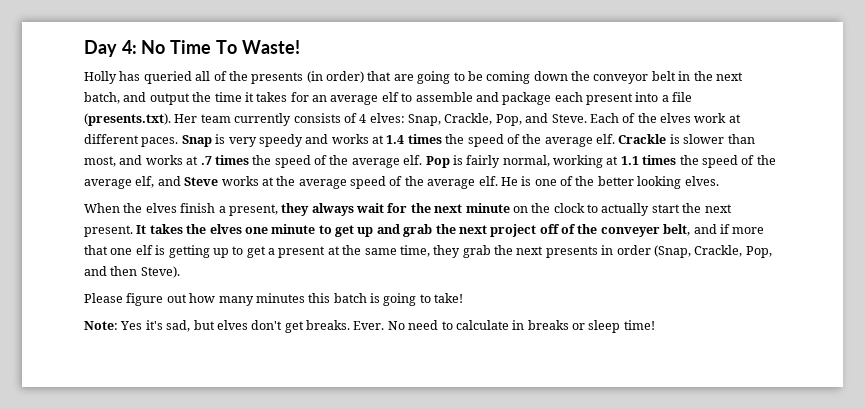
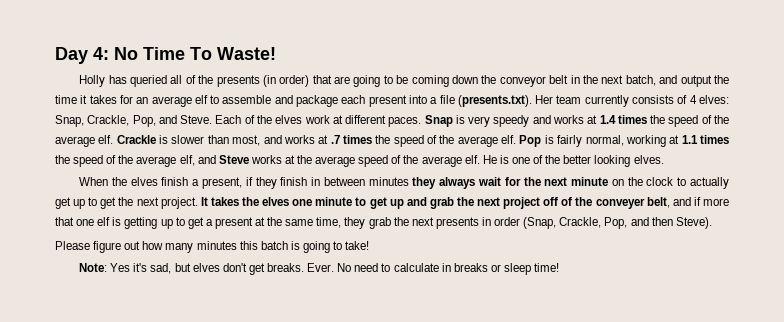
- When the elves finish a present, they always wait for the next minute on the clock to actually start the next present.
+ When the elves finish a present, if they finish in between minutes they always wait for the next minute on the clock to actually get up to get the next project.

